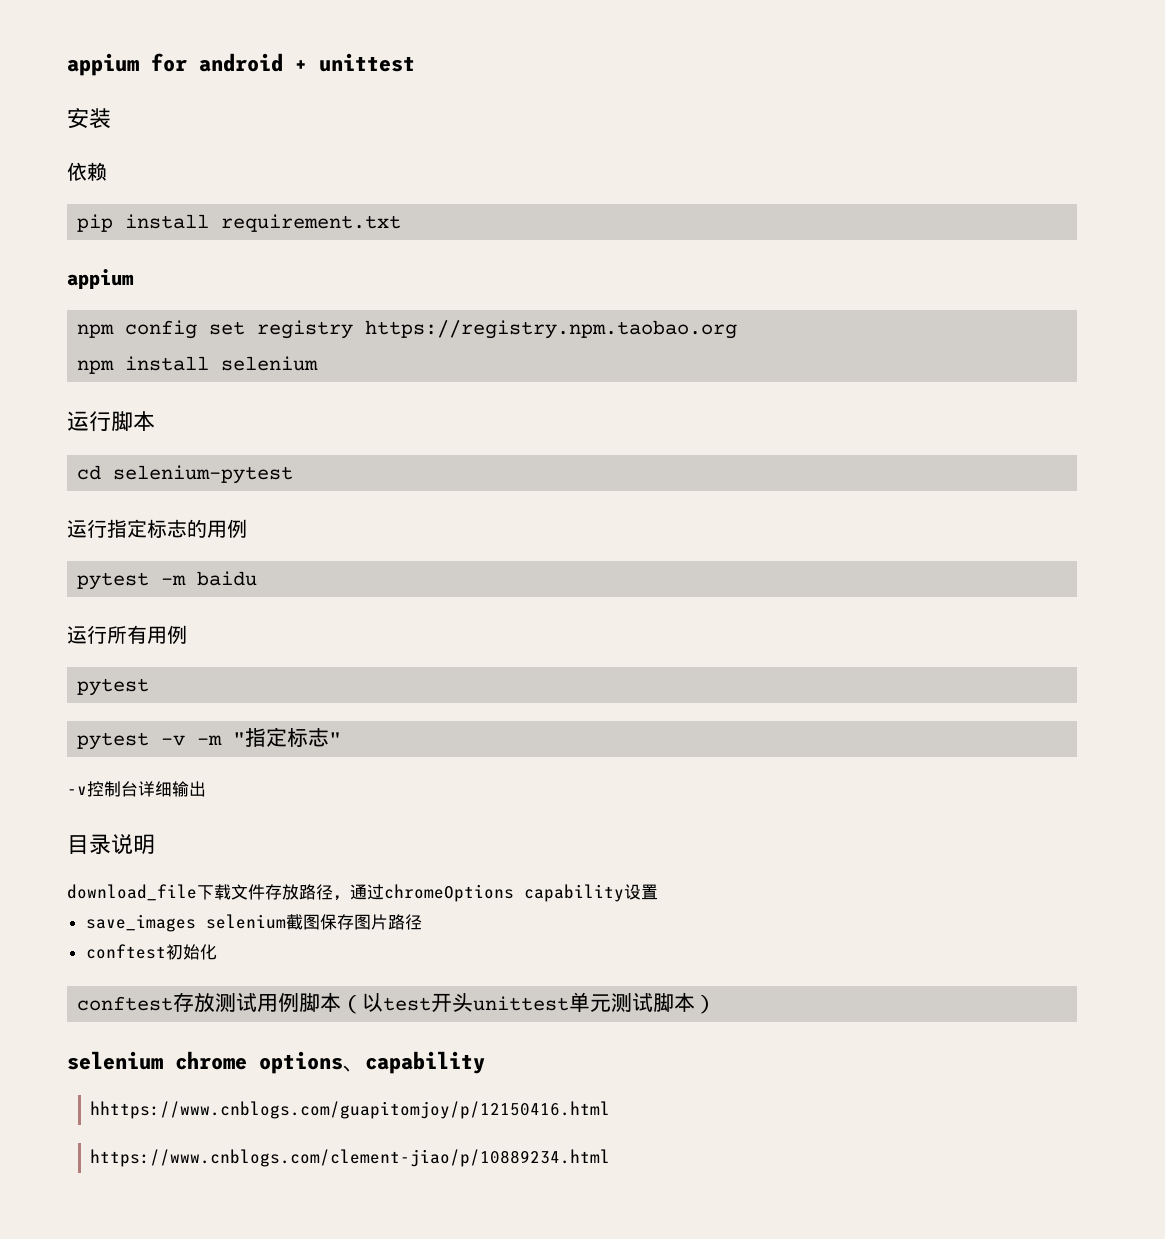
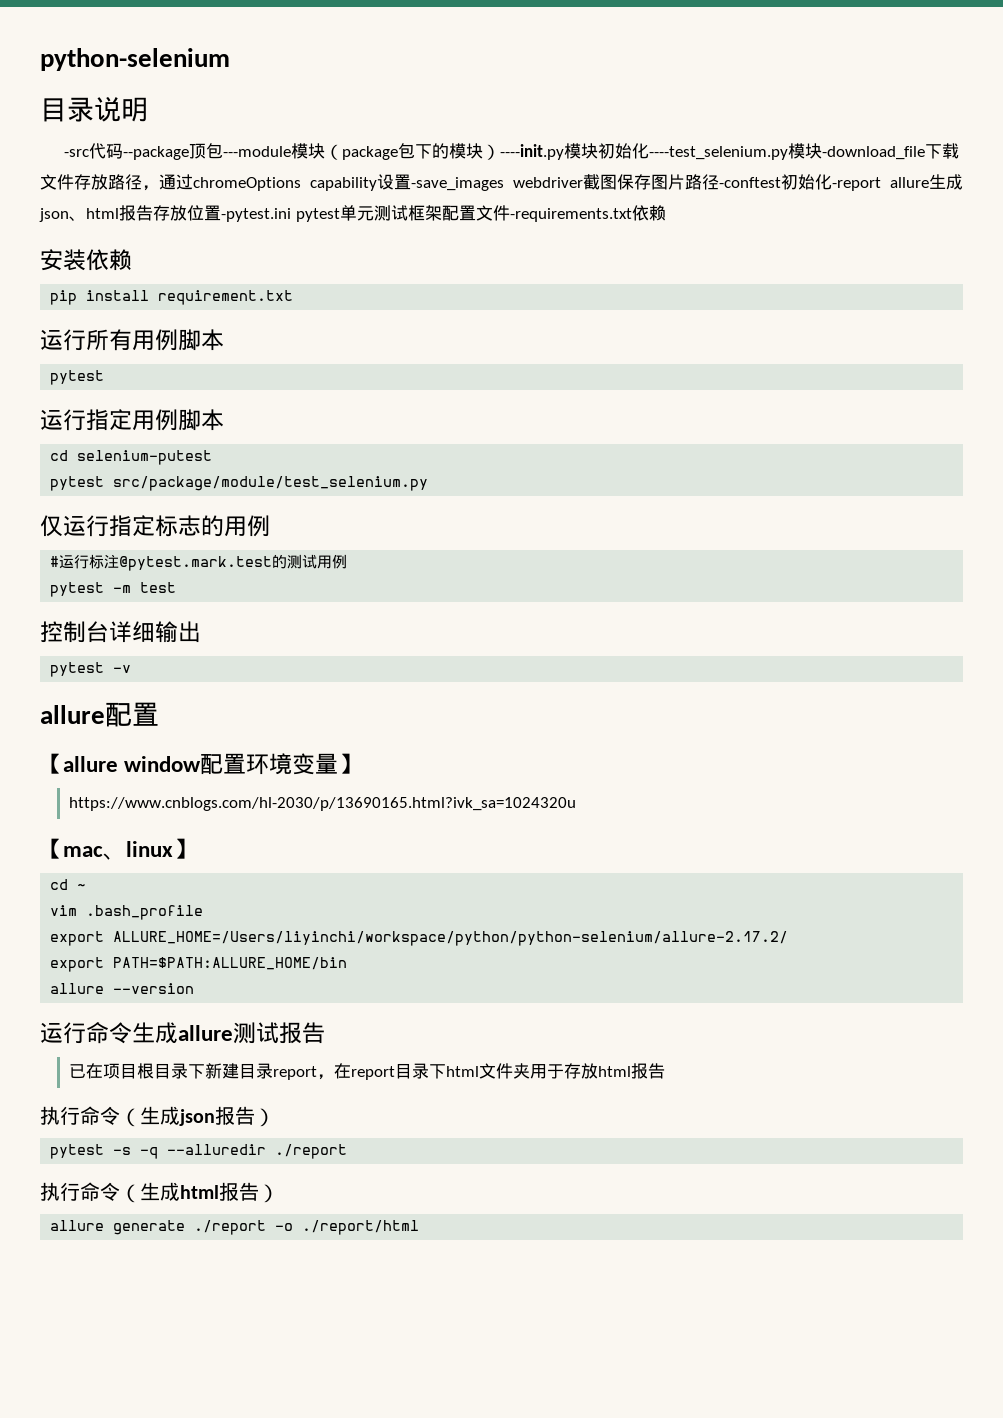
- appium for android + unittest
- 安装
- 依赖
+ python-selenium
+ 目录说明
+ -src代码--package顶包---module模块（package包下的模块）----init.py模块初始化----test_selenium.py模块-download_file下载文件存放路径，通过chromeOptions capability设置-save_images webdriver截图保存图片路径-conftest初始化-report allure生成json、html报告存放位置-pytest.ini pytest单元测试框架配置文件-requirements.txt依赖
+ 安装依赖
  pip install requirement.txt
- appium
- npm config set registry https://registry.npm.taobao.org
- npm install selenium
- 运行脚本
- cd selenium-pytest
- 运行指定标志的用例
- pytest -m baidu
- 运行所有用例
+ 运行所有用例脚本
  pytest
- pytest -v -m "指定标志"
- -v控制台详细输出
- 目录说明
- download_file下载文件存放路径，通过chromeOptions capability设置
- save_images selenium截图保存图片路径
- conftest初始化
- conftest存放测试用例脚本（以test开头unittest单元测试脚本）
- selenium chrome options、capability
- hhttps://www.cnblogs.com/guapitomjoy/p/12150416.html
- https://www.cnblogs.com/clement-jiao/p/10889234.html
+ 运行指定用例脚本
+ cd selenium-putest
+ pytest src/package/module/test_selenium.py
+ 仅运行指定标志的用例
+ #运行标注@pytest.mark.test的测试用例
+ pytest -m test
+ 控制台详细输出
+ pytest -v
+ allure配置
+ 【allure window配置环境变量】
+ https://www.cnblogs.com/hl-2030/p/13690165.html?ivk_sa=1024320u
+ 【mac、linux】
+ cd ~
+ vim .bash_profile
+ export ALLURE_HOME=/Users/liyinchi/workspace/python/python-selenium/allure-2.17.2/
+ export PATH=$PATH:ALLURE_HOME/bin
+ allure --version
+ 运行命令生成allure测试报告
+ 已在项目根目录下新建目录report，在report目录下html文件夹用于存放html报告
+ 执行命令（生成json报告）
+ pytest -s -q --alluredir ./report
+ 执行命令（生成html报告）
+ allure generate ./report -o ./report/html

